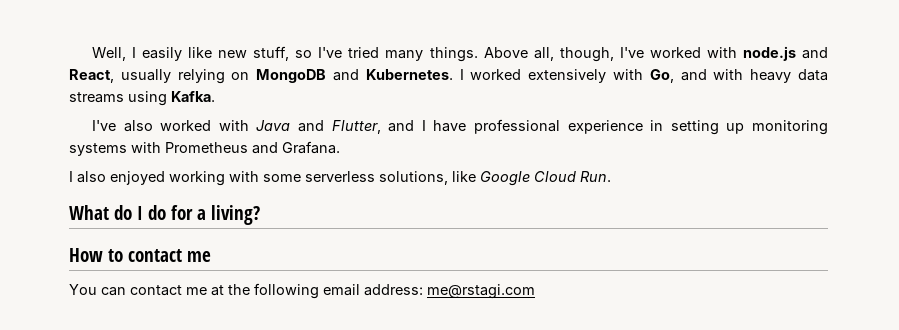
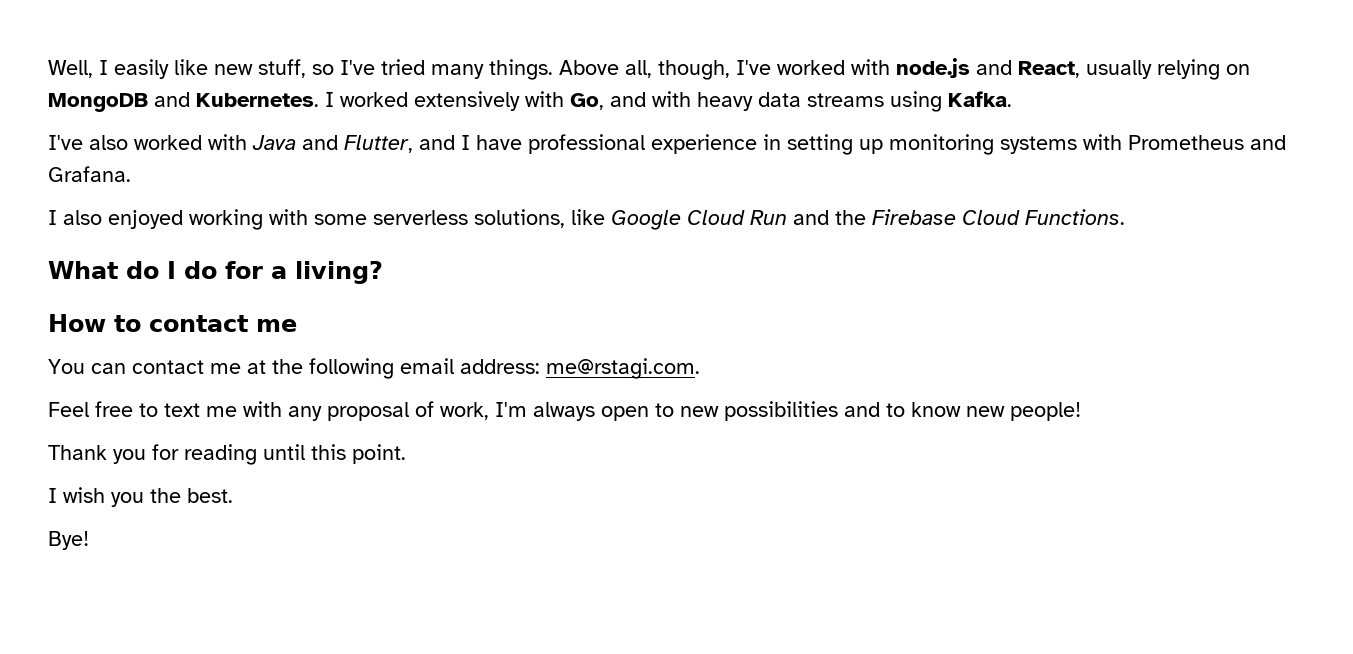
- I also enjoyed working with some serverless solutions, like Google Cloud Run.
+ I also enjoyed working with some serverless solutions, like Google Cloud Run and the Firebase Cloud Functions.
- You can contact me at the following email address: me@rstagi.com
+ You can contact me at the following email address: me@rstagi.com.
+ Feel free to text me with any proposal of work, I'm always open to new possibilities and to know new people!
+ Thank you for reading until this point.
+ I wish you the best.
+ Bye!

